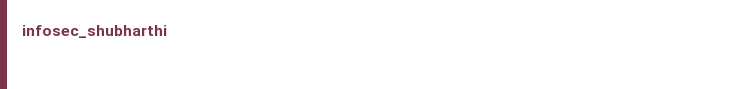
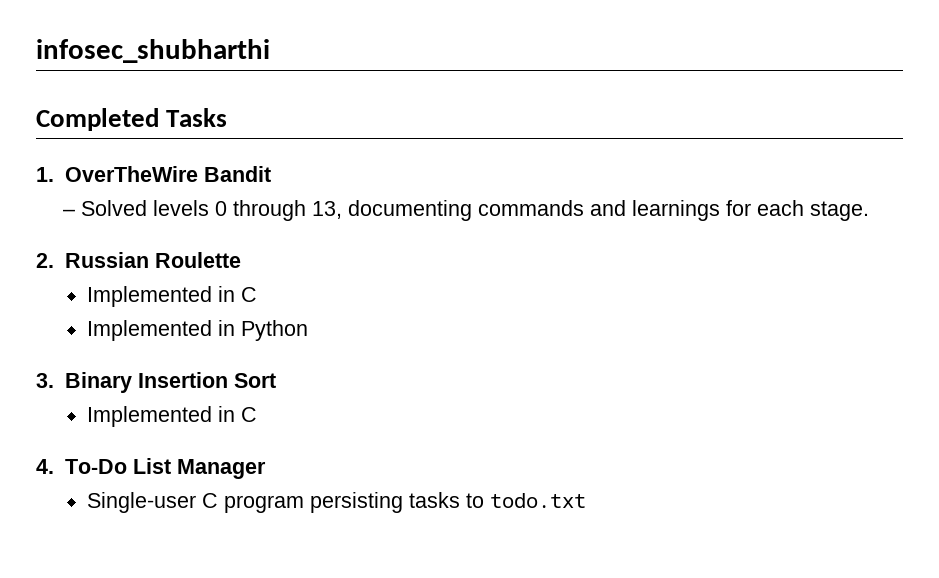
+ Completed Tasks
+ 1. OverTheWire Bandit
+ – Solved levels 0 through 13, documenting commands and learnings for each stage.
+ 2. Russian Roulette
+ Implemented in C
+ Implemented in Python
+ 3. Binary Insertion Sort
+ Implemented in C
+ 4. To-Do List Manager
+ Single-user C program persisting tasks to todo.txt

